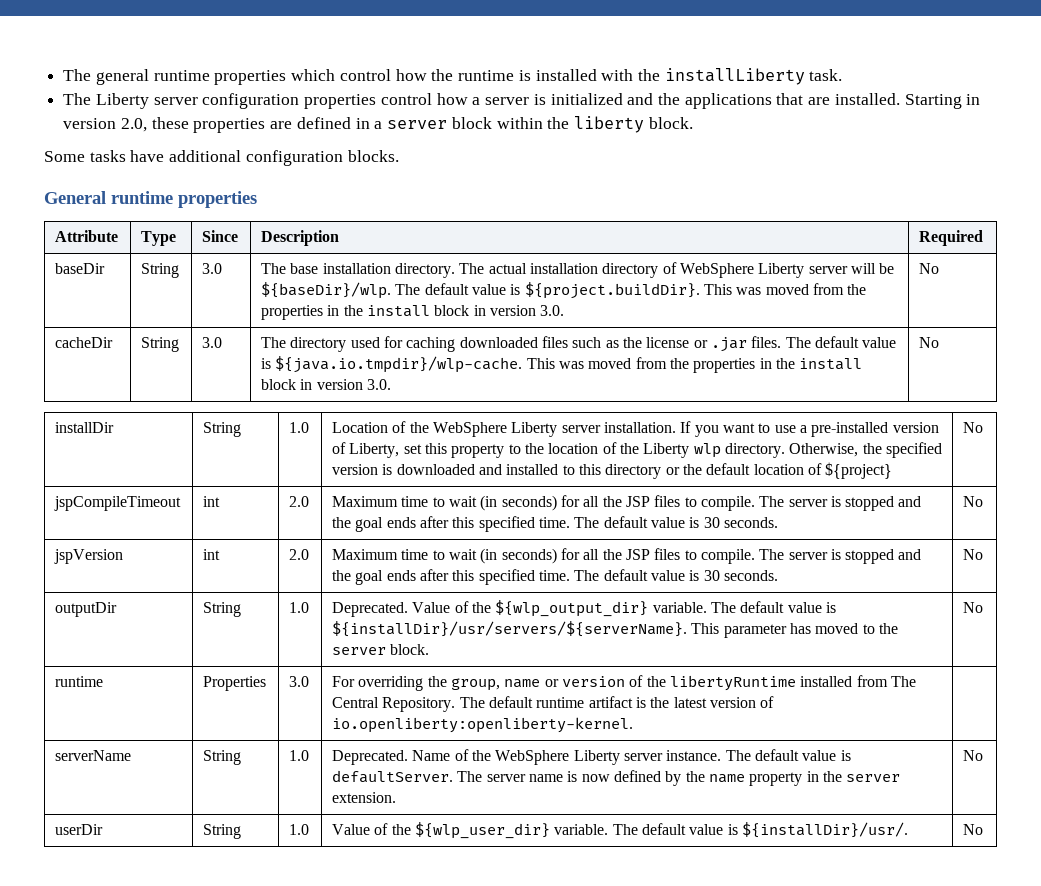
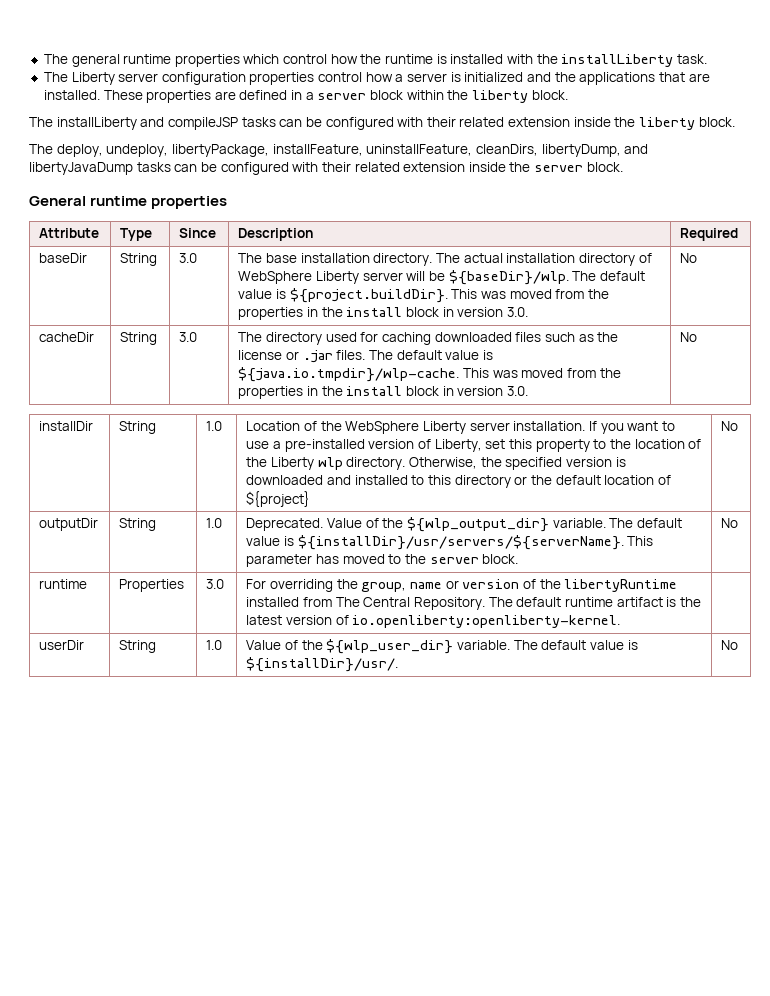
- Starting in version 2.0, these properties are defined in a server block within the liberty block.
+ These properties are defined in a server block within the liberty block.
- Some tasks have additional configuration blocks.
+ The installLiberty and compileJSP tasks can be configured with their related extension inside the liberty block.
+ The deploy, undeploy, libertyPackage, installFeature, uninstallFeature, cleanDirs, libertyDump, and libertyJavaDump tasks can be configured with their related extension inside the server block.
- jspCompileTimeout | int | 2.0 | Maximum time to wait (in seconds) for all the JSP files to compile. The server is stopped and the goal ends after this specified time. The default value is 30 seconds. | No
- jspVersion | int | 2.0 | Maximum time to wait (in seconds) for all the JSP files to compile. The server is stopped and the goal ends after this specified time. The default value is 30 seconds. | No
- serverName | String | 1.0 | Deprecated. Name of the WebSphere Liberty server instance. The default value is defaultServer. The server name is now defined by the name property in the server extension. | No

